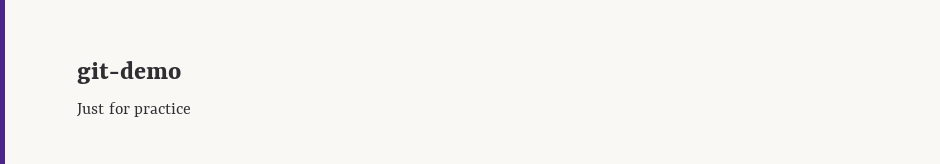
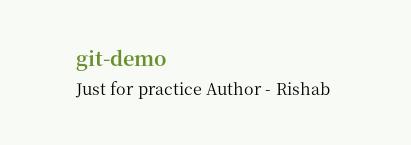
- Just for practice
+ Just for practice Author - Rishab

